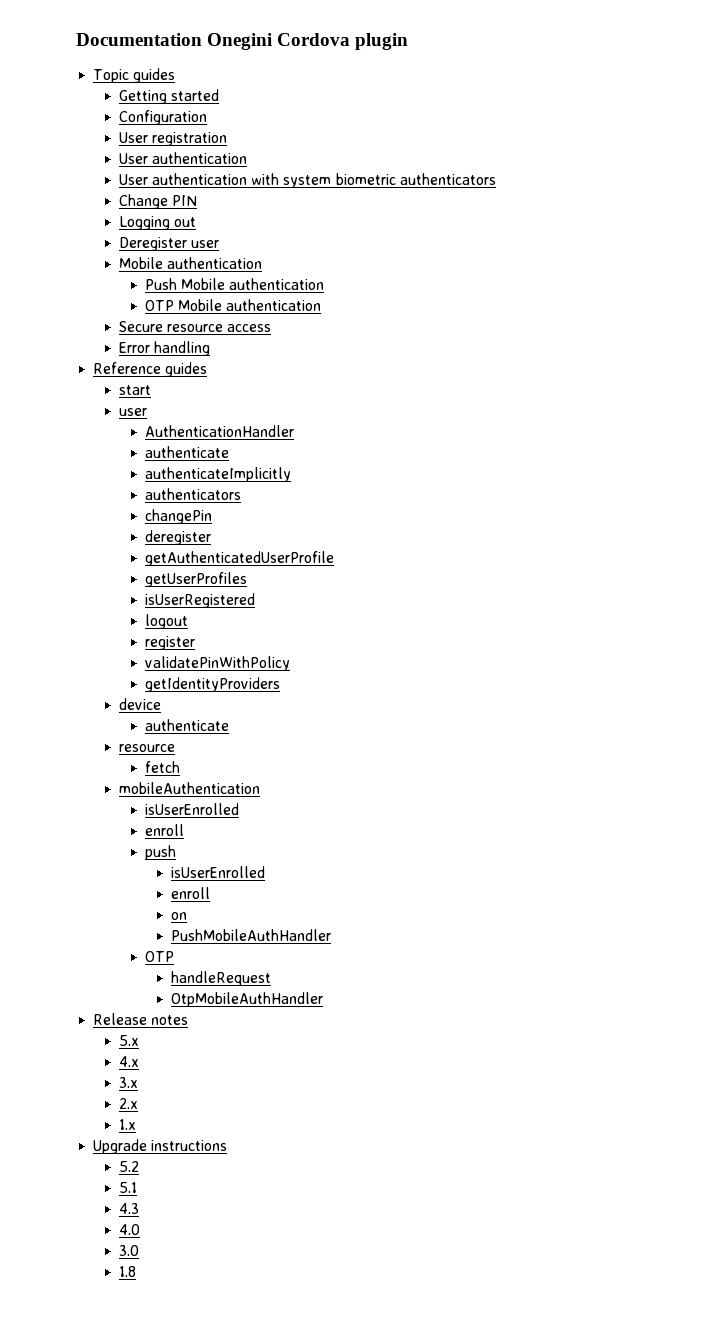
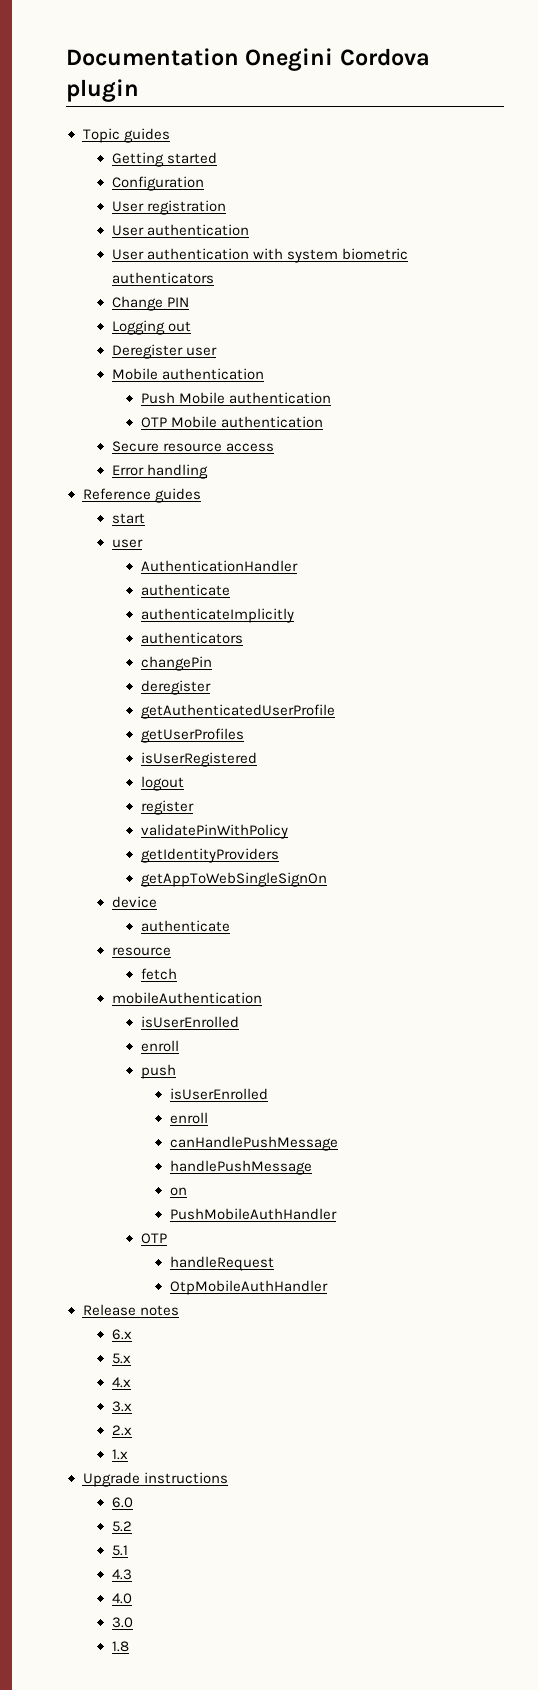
+ getAppToWebSingleSignOn
+ canHandlePushMessage
+ handlePushMessage
+ 6.x
+ 6.0

